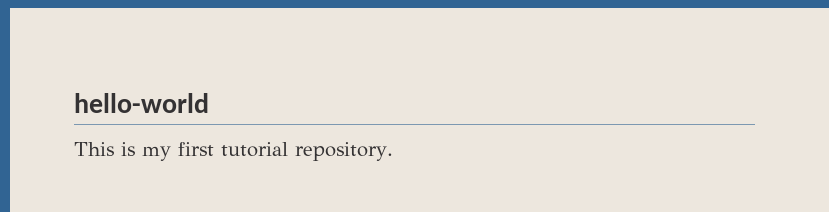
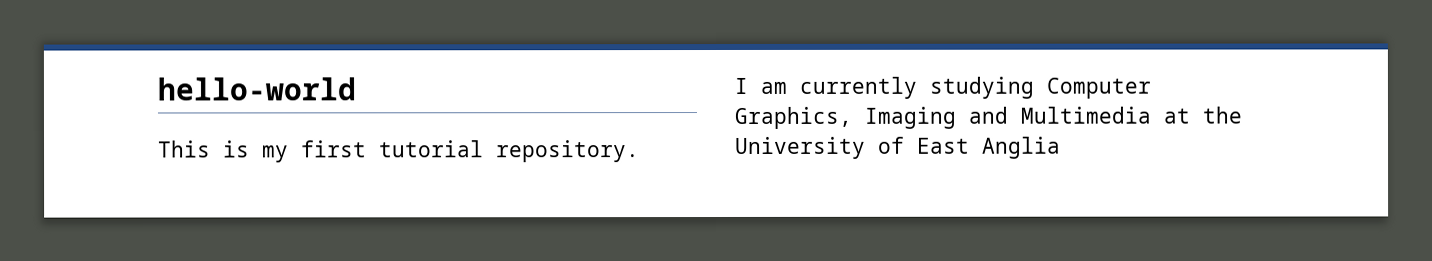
+ I am currently studying Computer Graphics, Imaging and Multimedia at the University of East Anglia

